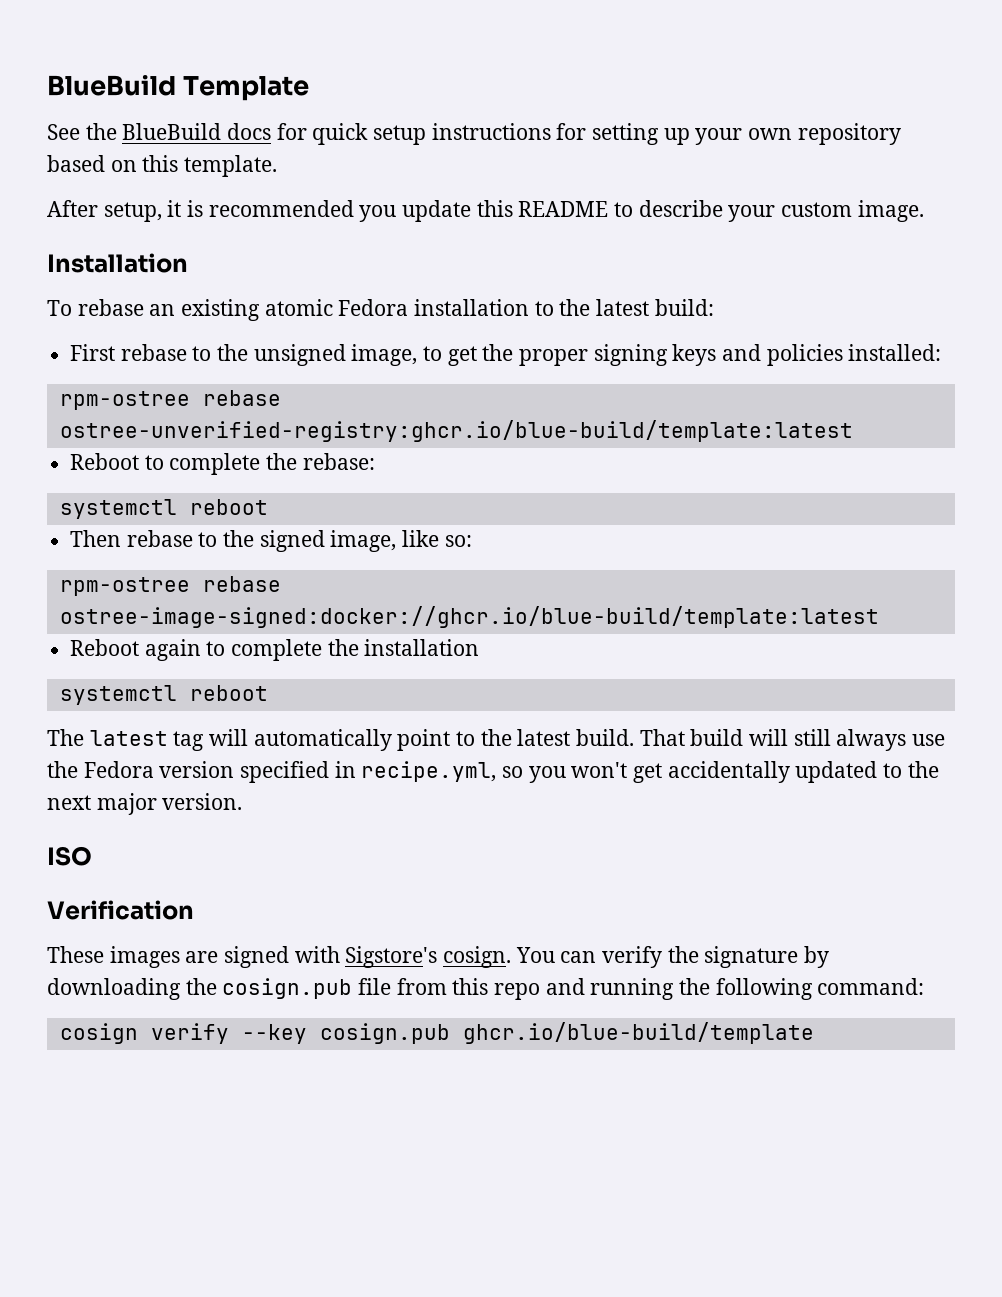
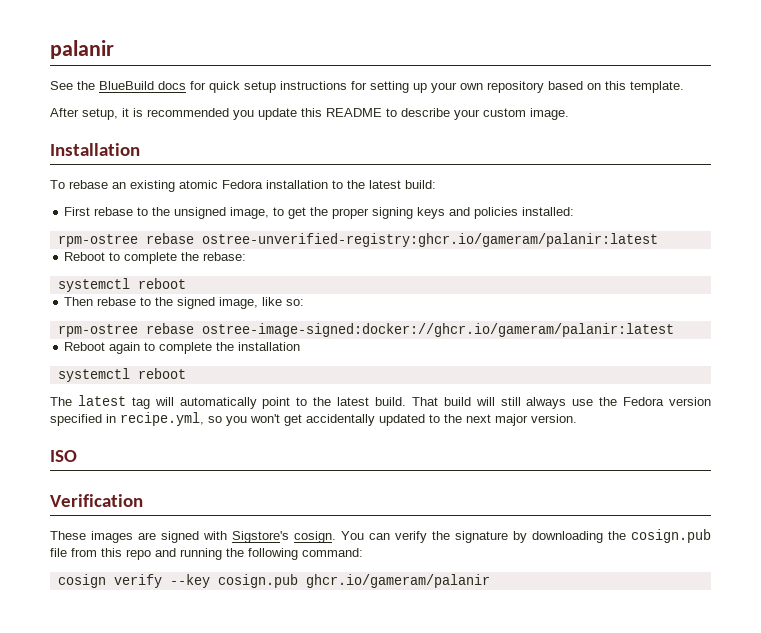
- BlueBuild Template
+ palanir
- rpm-ostree rebase ostree-unverified-registry:ghcr.io/blue-build/template:latest
+ rpm-ostree rebase ostree-unverified-registry:ghcr.io/gameram/palanir:latest
- rpm-ostree rebase ostree-image-signed:docker://ghcr.io/blue-build/template:latest
+ rpm-ostree rebase ostree-image-signed:docker://ghcr.io/gameram/palanir:latest
- cosign verify --key cosign.pub ghcr.io/blue-build/template
+ cosign verify --key cosign.pub ghcr.io/gameram/palanir

